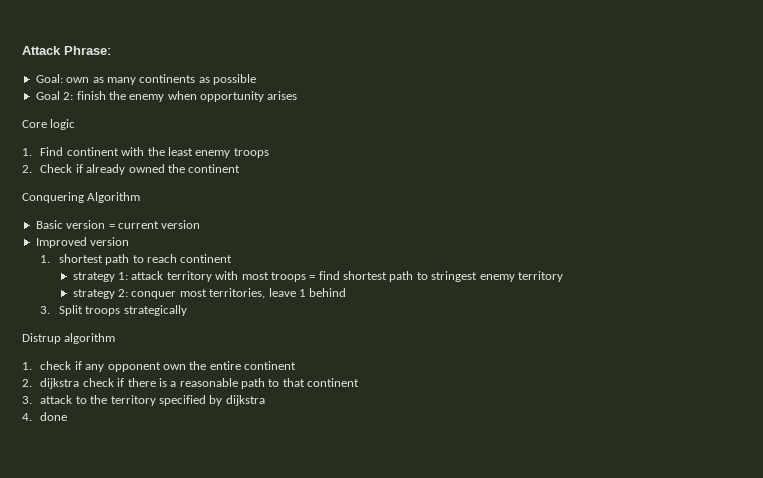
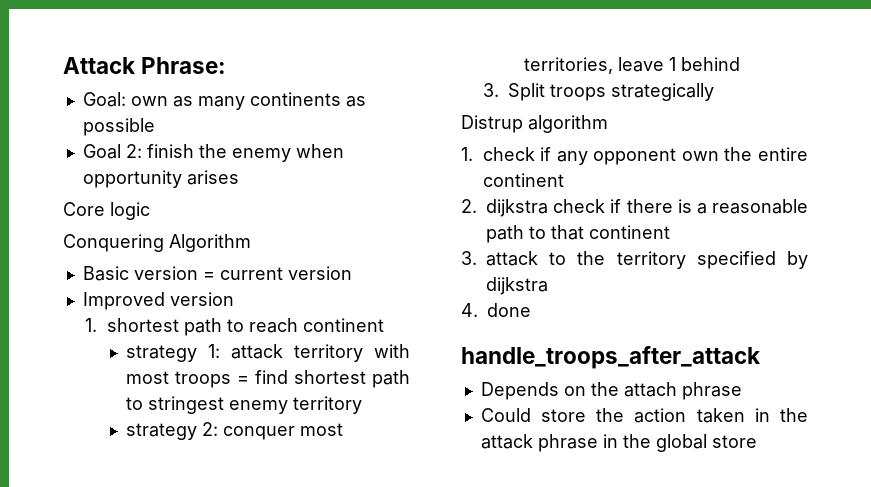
- 1. Find continent with the least enemy troops
- 2. Check if already owned the continent
+ handle_troops_after_attack
+ Depends on the attach phrase
+ Could store the action taken in the attack phrase in the global store

